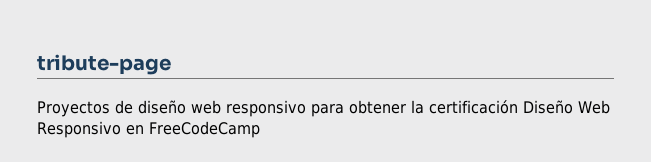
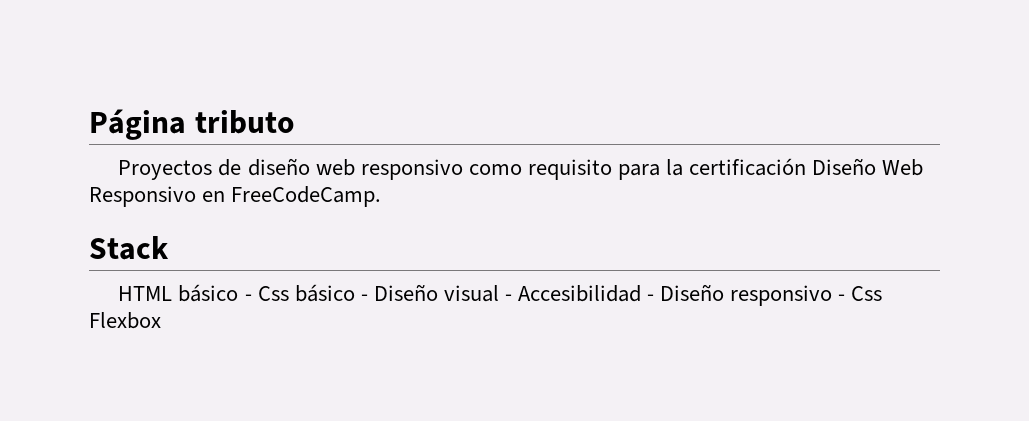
- tribute-page
+ Página tributo
- Proyectos de diseño web responsivo para obtener la certificación Diseño Web Responsivo en FreeCodeCamp
+ Proyectos de diseño web responsivo como requisito para la certificación Diseño Web Responsivo en FreeCodeCamp.
+ Stack
+ HTML básico - Css básico - Diseño visual - Accesibilidad - Diseño responsivo - Css Flexbox

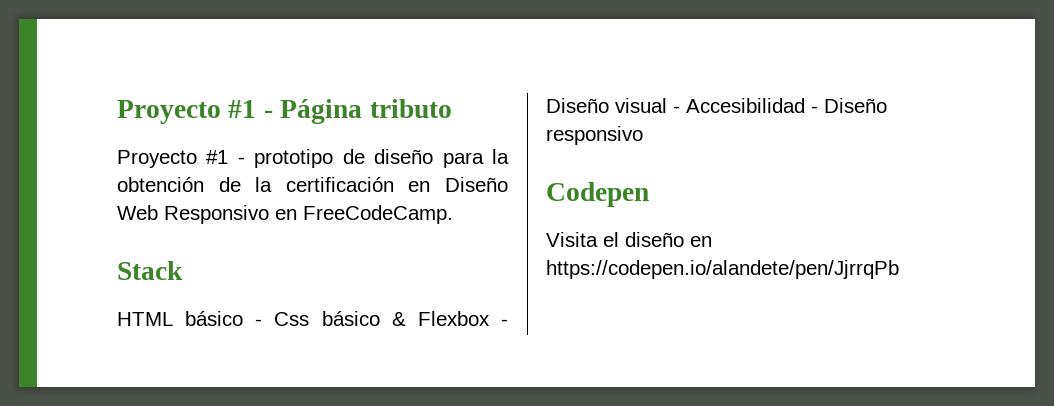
- Página tributo
+ Proyecto #1 - Página tributo
- Proyectos de diseño web responsivo como requisito para la certificación Diseño Web Responsivo en FreeCodeCamp.
+ Proyecto #1 - prototipo de diseño para la obtención de la certificación en Diseño Web Responsivo en FreeCodeCamp.
- HTML básico - Css básico - Diseño visual - Accesibilidad - Diseño responsivo - Css Flexbox
+ HTML básico - Css básico & Flexbox - Diseño visual - Accesibilidad - Diseño responsivo
+ Codepen
+ Visita el diseño en https://codepen.io/alandete/pen/JjrrqPb

